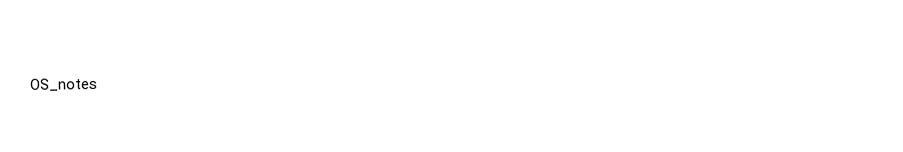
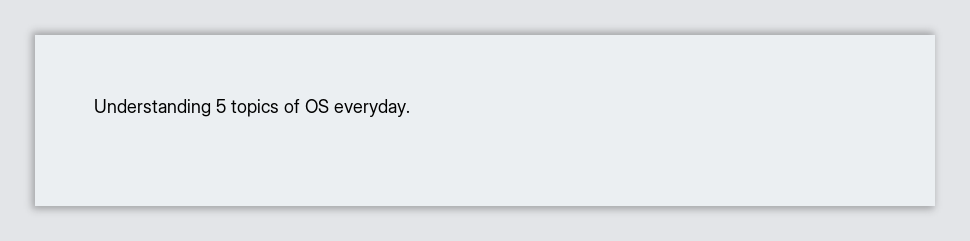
- OS_notes
+ Understanding 5 topics of OS everyday.

